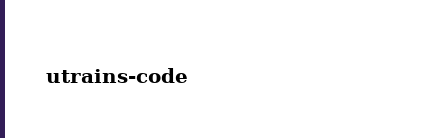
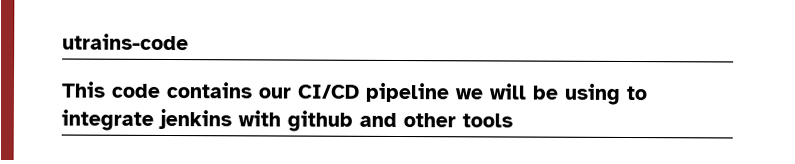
+ This code contains our CI/CD pipeline we will be using to integrate jenkins with github and other tools

